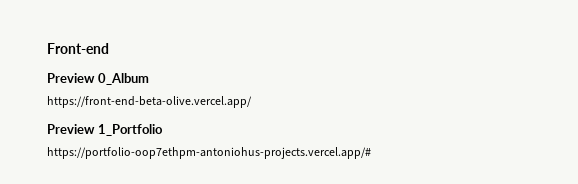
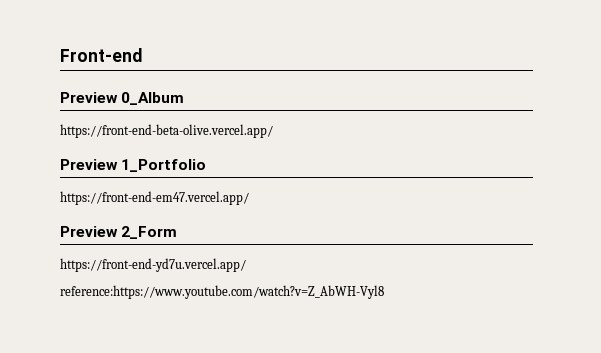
- https://portfolio-oop7ethpm-antoniohus-projects.vercel.app/#
+ https://front-end-em47.vercel.app/
+ Preview 2_Form
+ https://front-end-yd7u.vercel.app/
+ reference:https://www.youtube.com/watch?v=Z_AbWH-Vyl8

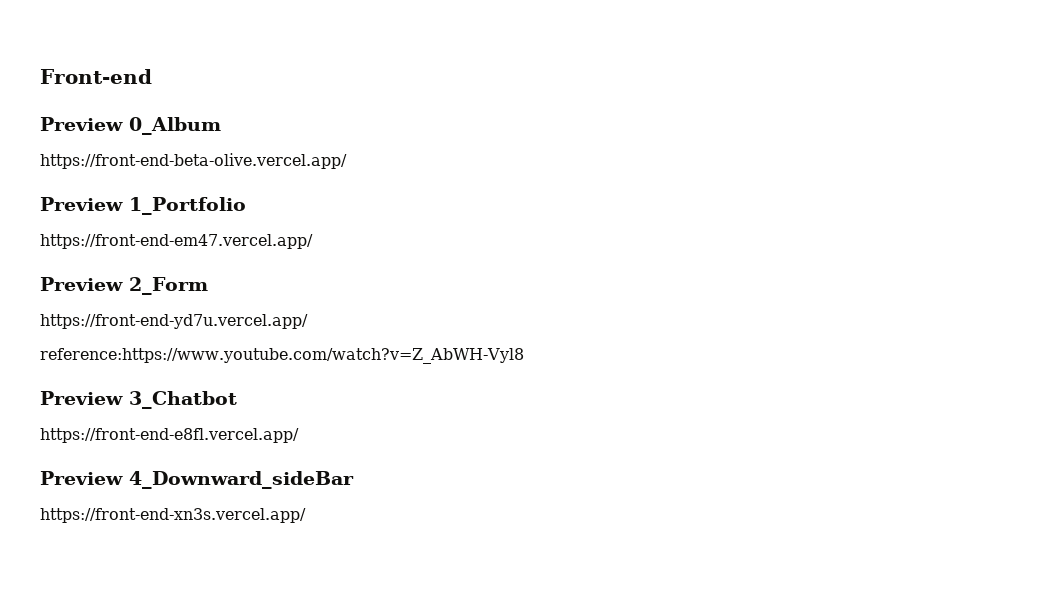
+ Preview 3_Chatbot
+ https://front-end-e8fl.vercel.app/
+ Preview 4_Downward_sideBar
+ https://front-end-xn3s.vercel.app/

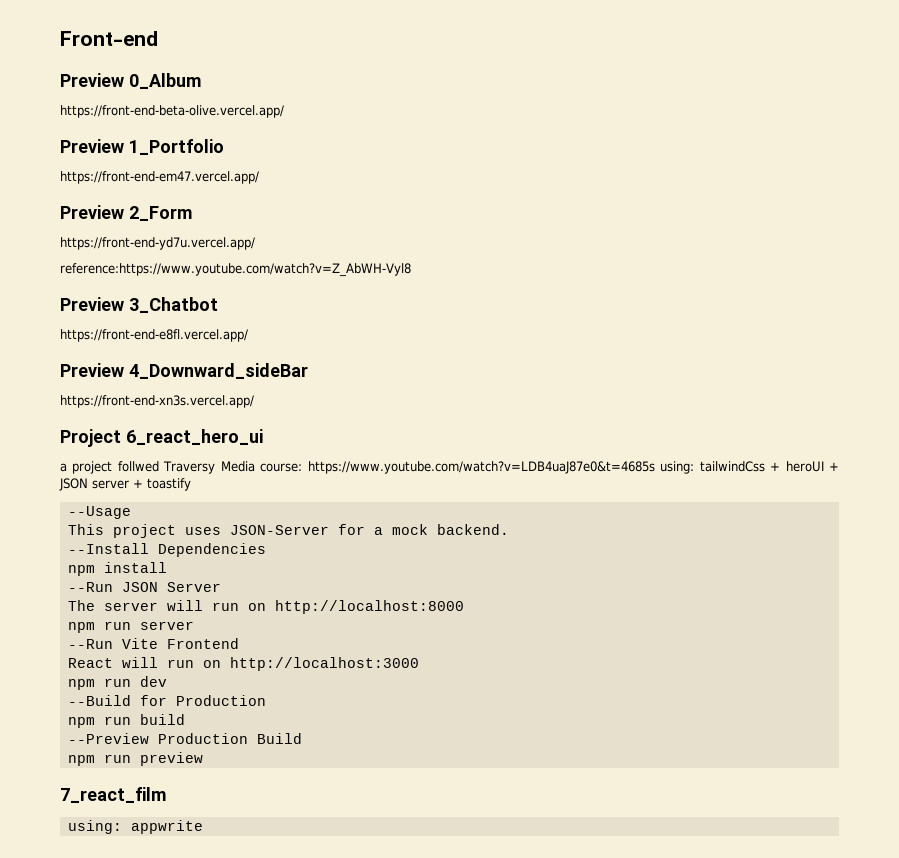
+ Project 6_react_hero_ui
+ a project follwed Traversy Media course: https://www.youtube.com/watch?v=LDB4uaJ87e0&t=4685s using: tailwindCss + heroUI + JSON server + toastify
+ --Usage
+ This project uses JSON-Server for a mock backend.
+ --Install Dependencies
+ npm install
+ --Run JSON Server
+ The server will run on http://localhost:8000
+ npm run server
+ --Run Vite Frontend
+ React will run on http://localhost:3000
+ npm run dev
+ --Build for Production
+ npm run build
+ --Preview Production Build
+ npm run preview
+ 7_react_film
+ using: appwrite

